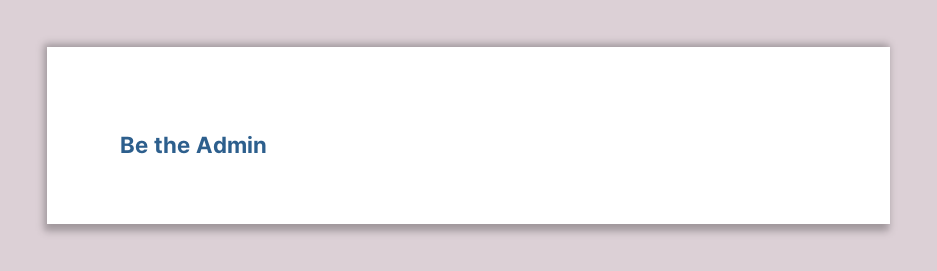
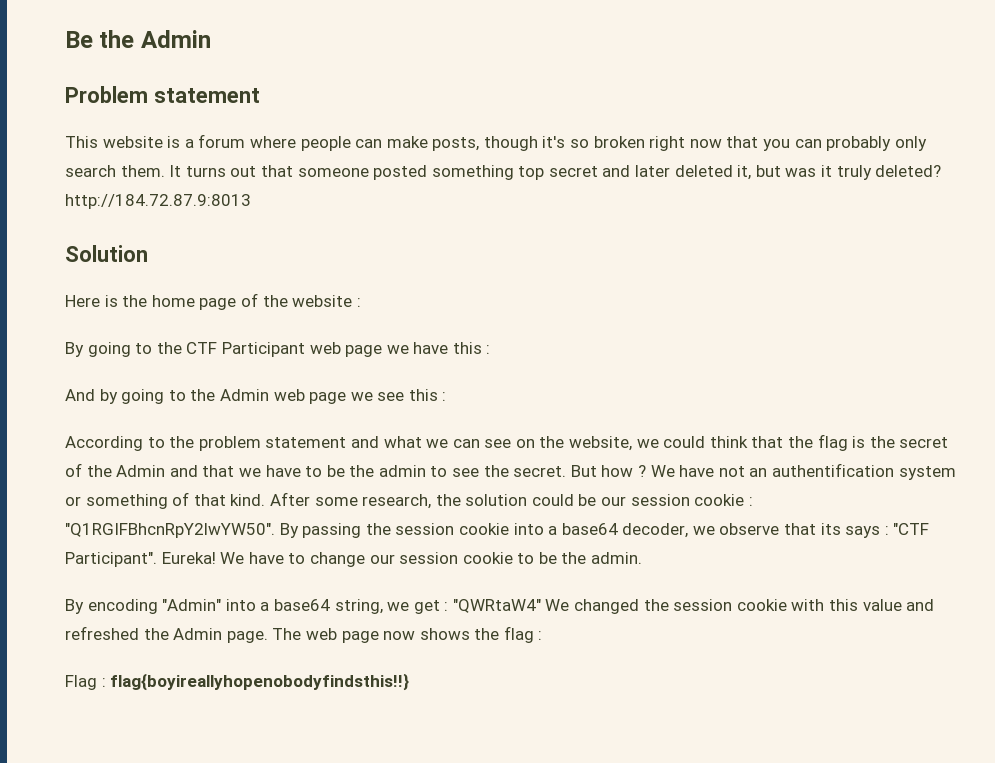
+ Problem statement
+ This website is a forum where people can make posts, though it's so broken right now that you can probably only search them. It turns out that someone posted something top secret and later deleted it, but was it truly deleted? http://184.72.87.9:8013
+ Solution
+ Here is the home page of the website :
+ By going to the CTF Participant web page we have this :
+ And by going to the Admin web page we see this :
+ According to the problem statement and what we can see on the website, we could think that the flag is the secret of the Admin and that we have to be the admin to see the secret. But how ? We have not an authentification system or something of that kind. After some research, the solution could be our session cookie : "Q1RGIFBhcnRpY2lwYW50". By passing the session cookie into a base64 decoder, we observe that its says : "CTF Participant". Eureka! We have to change our session cookie to be the admin.
+ By encoding "Admin" into a base64 string, we get : "QWRtaW4" We changed the session cookie with this value and refreshed the Admin page. The web page now shows the flag :
+ Flag : flag{boyireallyhopenobodyfindsthis!!}

